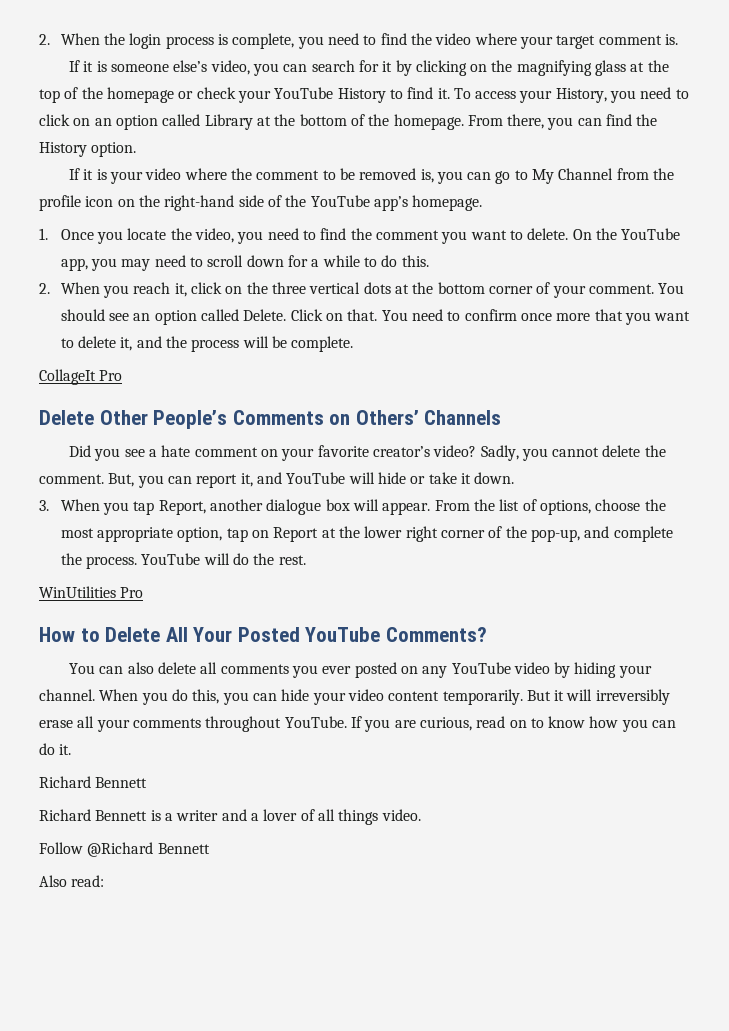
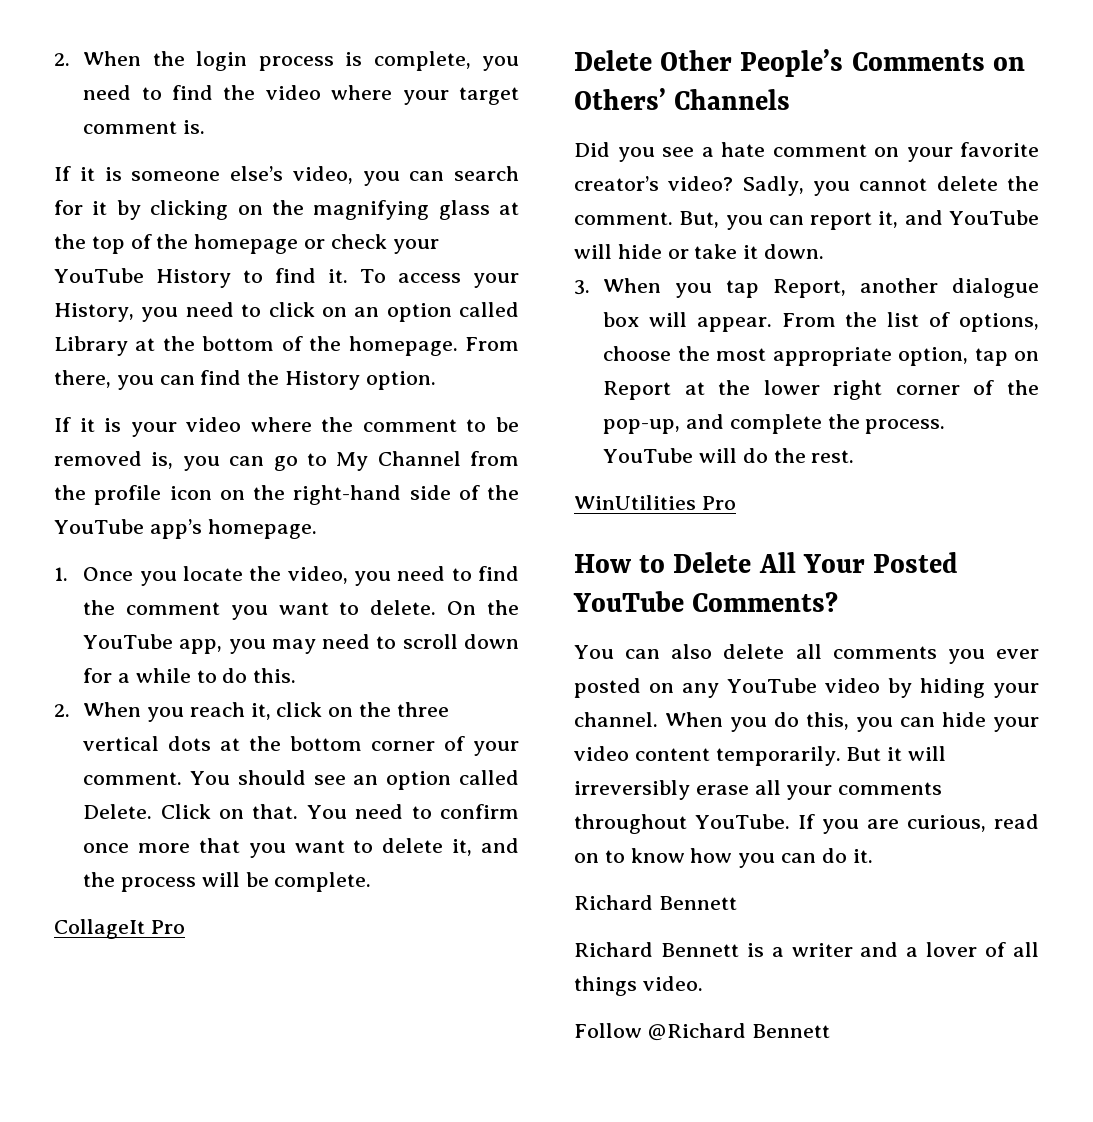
- Also read:

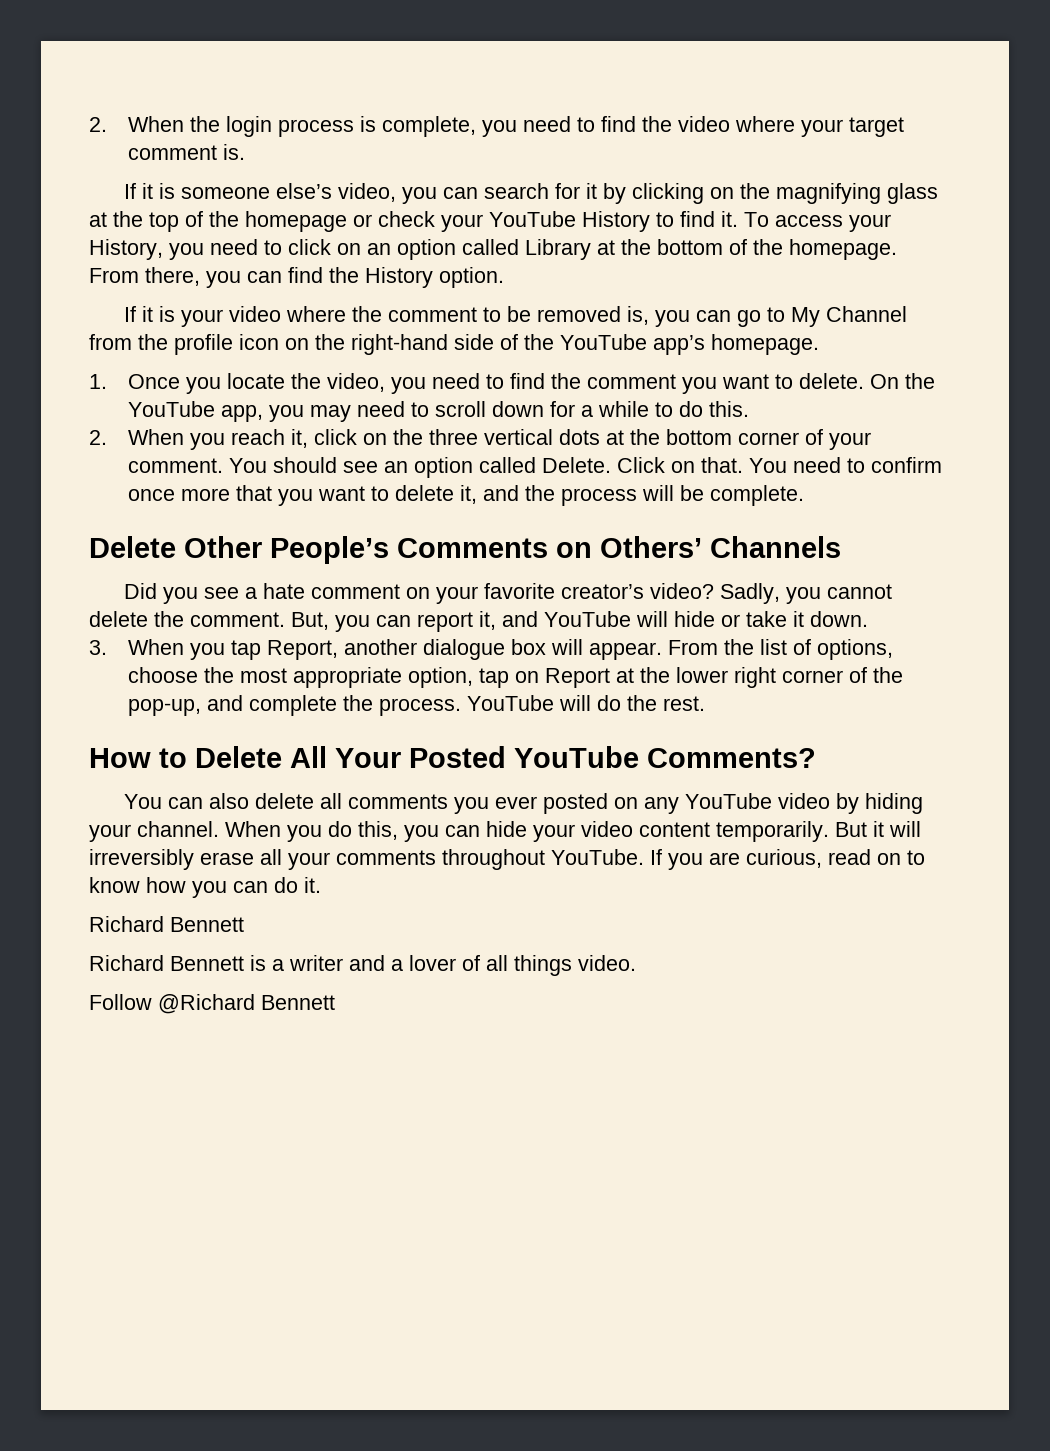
- CollageIt Pro
- WinUtilities Pro

